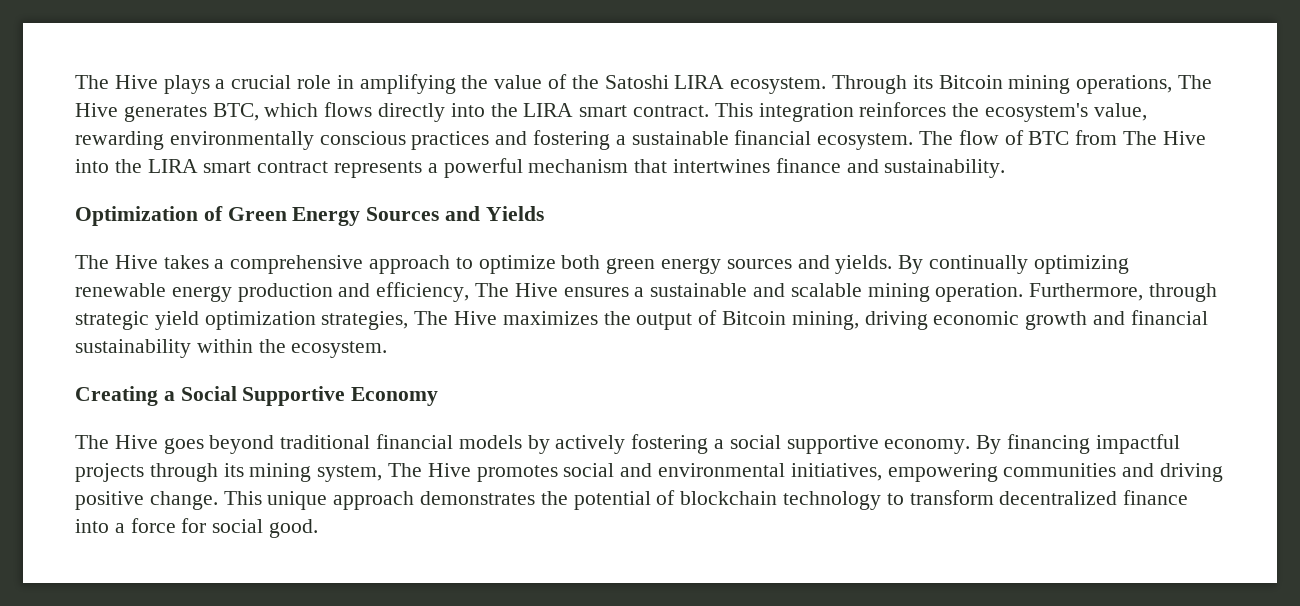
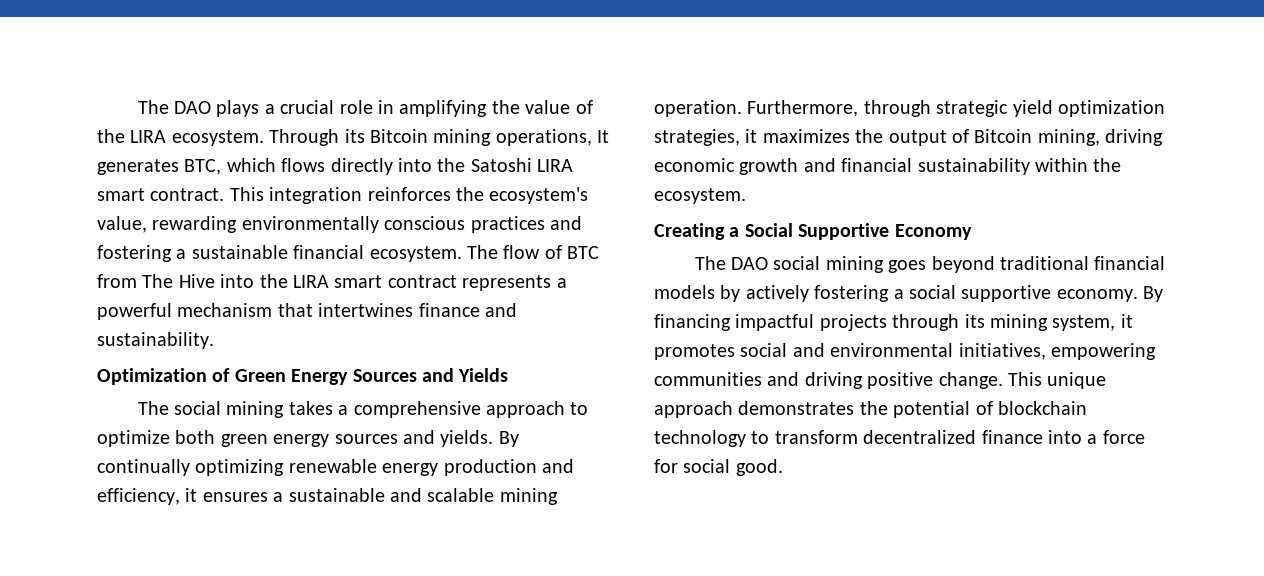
- The Hive plays a crucial role in amplifying the value of the Satoshi LIRA ecosystem.
+ The DAO plays a crucial role in amplifying the value of the LIRA ecosystem.
- Through its Bitcoin mining operations, The Hive generates BTC, which flows directly into the LIRA smart contract.
+ Through its Bitcoin mining operations, It generates BTC, which flows directly into the Satoshi LIRA smart contract.
- The Hive takes a comprehensive approach to optimize both green energy sources and yields.
+ The social mining takes a comprehensive approach to optimize both green energy sources and yields.
- By continually optimizing renewable energy production and efficiency, The Hive ensures a sustainable and scalable mining operation.
+ By continually optimizing renewable energy production and efficiency, it ensures a sustainable and scalable mining operation.
- Furthermore, through strategic yield optimization strategies, The Hive maximizes the output of Bitcoin mining, driving economic growth and financial sustainability within the ecosystem.
+ Furthermore, through strategic yield optimization strategies, it maximizes the output of Bitcoin mining, driving economic growth and financial sustainability within the ecosystem.
- The Hive goes beyond traditional financial models by actively fostering a social supportive economy.
+ The DAO social mining goes beyond traditional financial models by actively fostering a social supportive economy.
- By financing impactful projects through its mining system, The Hive promotes social and environmental initiatives, empowering communities and driving positive change.
+ By financing impactful projects through its mining system, it promotes social and environmental initiatives, empowering communities and driving positive change.

